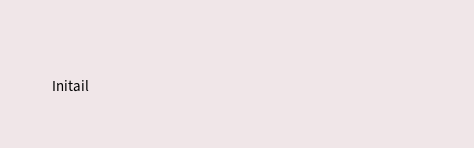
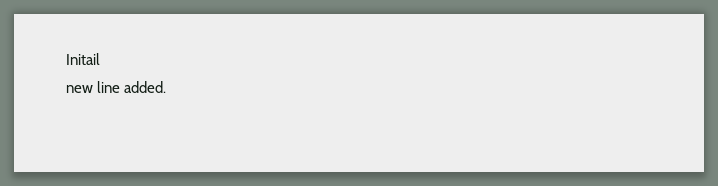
+ new line added.

